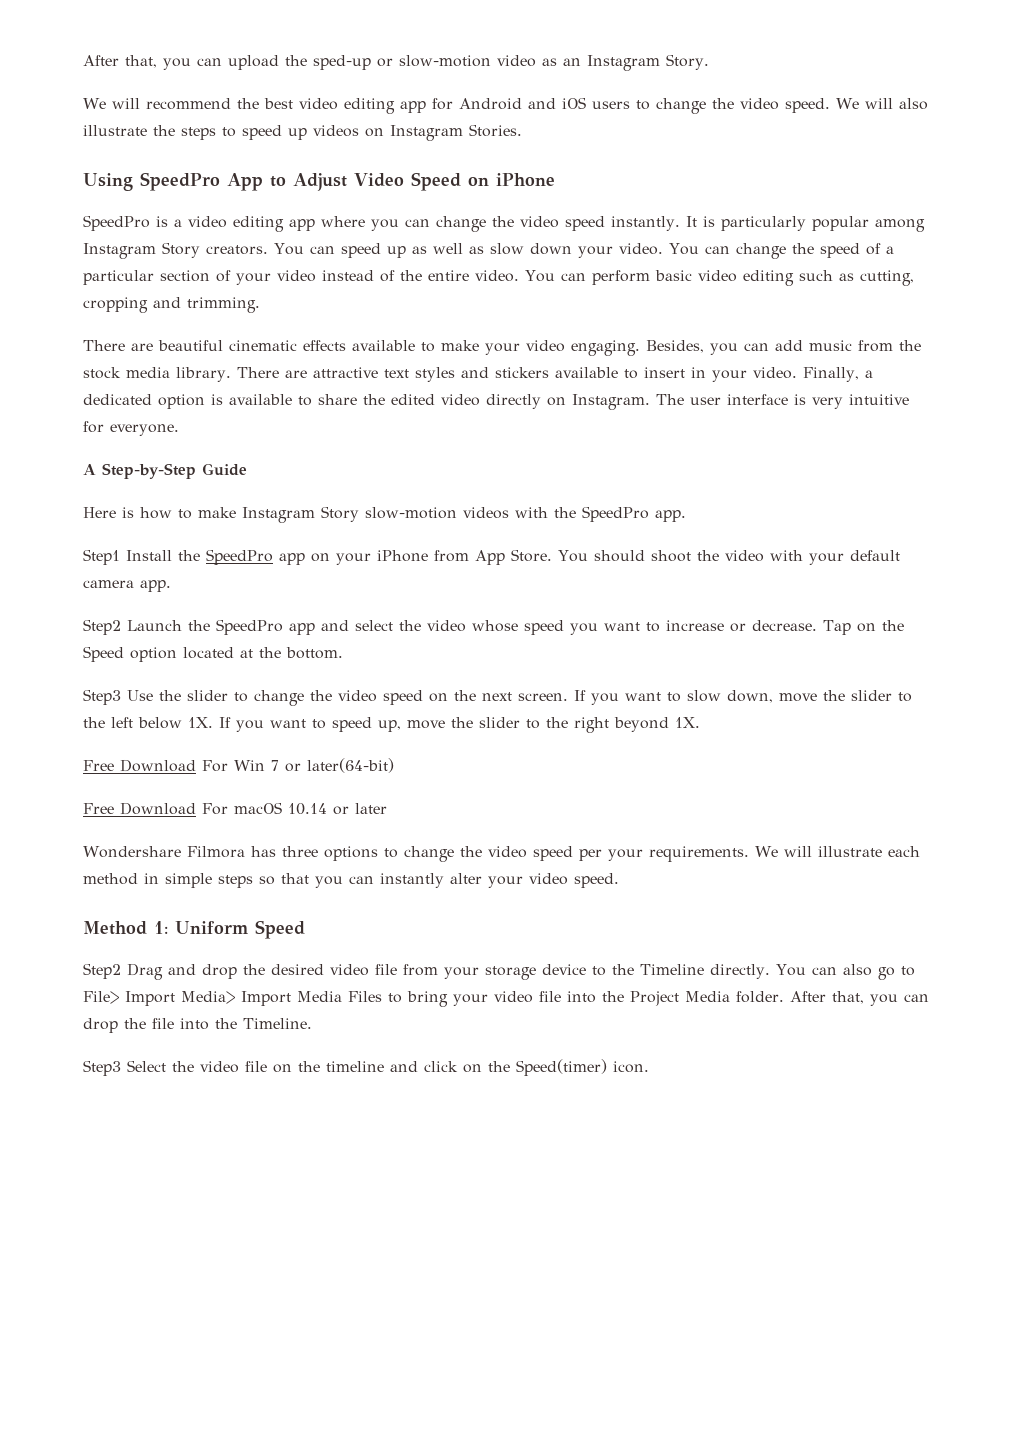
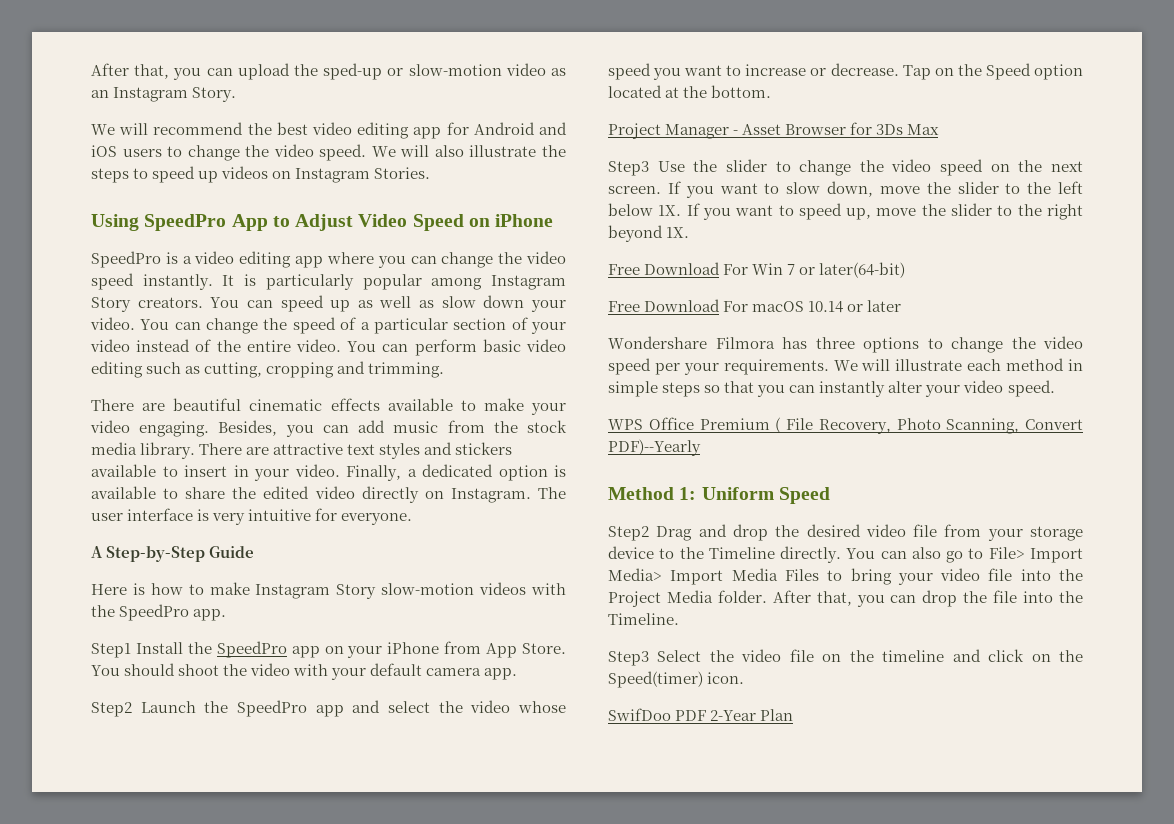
+ Project Manager - Asset Browser for 3Ds Max
+ WPS Office Premium ( File Recovery, Photo Scanning, Convert PDF)--Yearly
+ SwifDoo PDF 2-Year Plan

